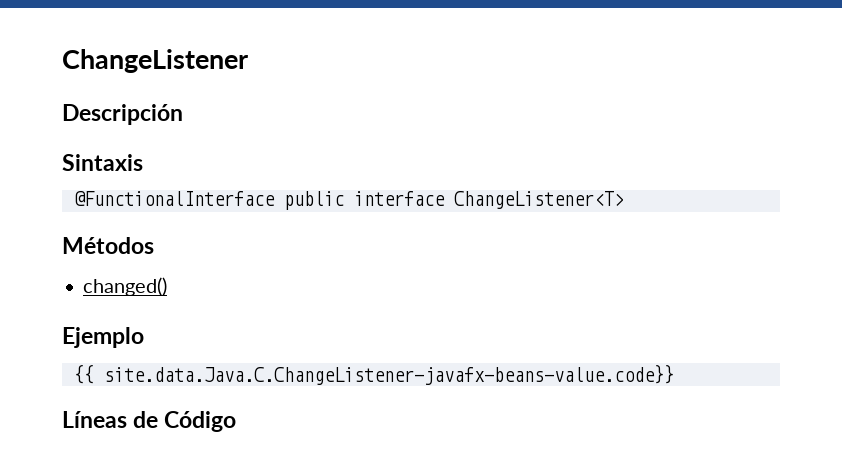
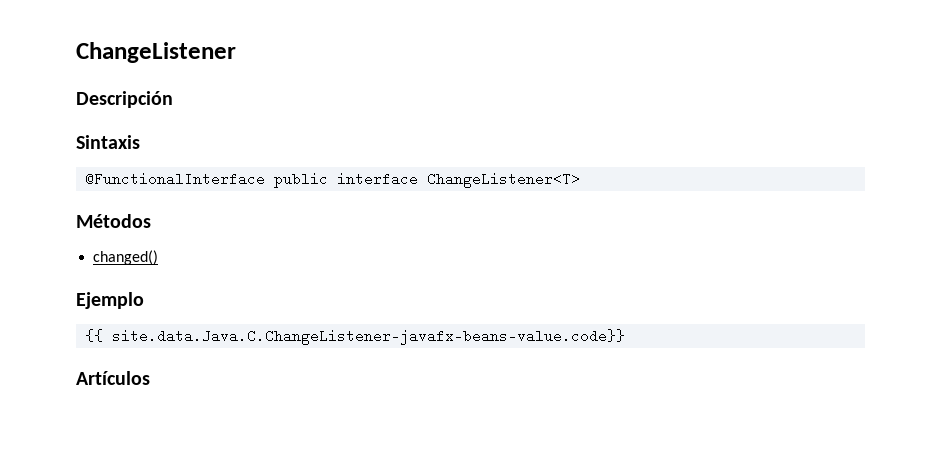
- Líneas de Código
+ Artículos

